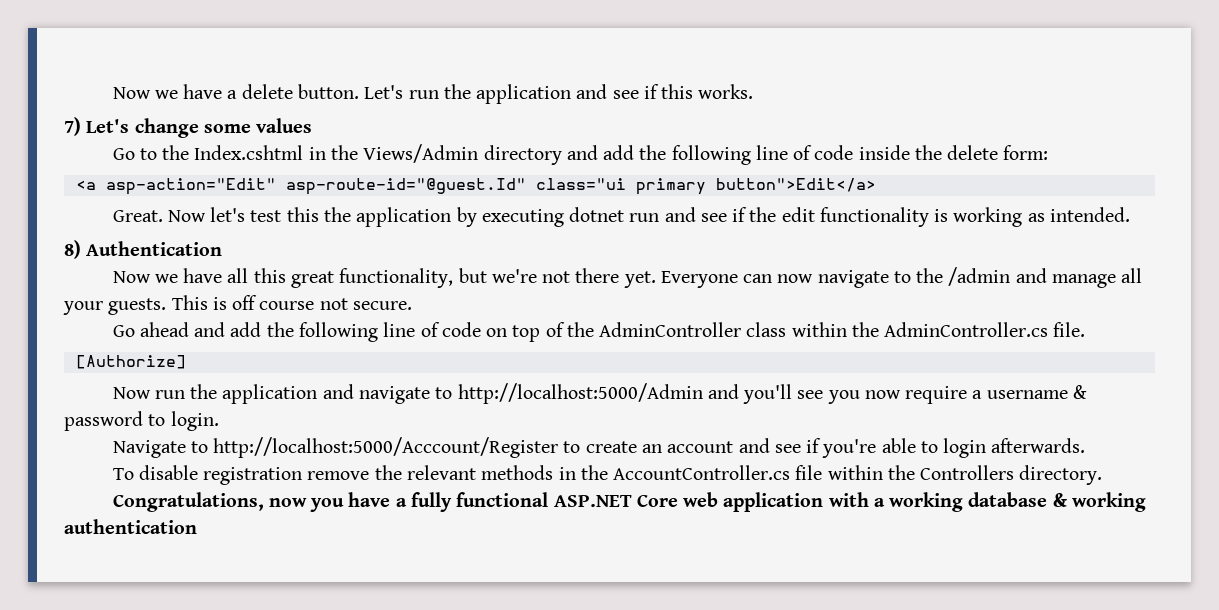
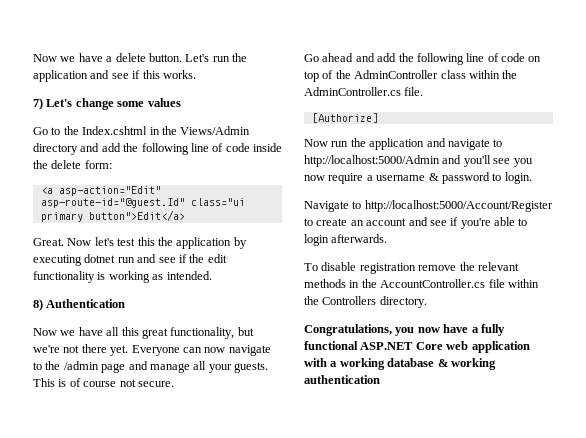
- Everyone can now navigate to the /admin and manage all your guests.
+ Everyone can now navigate to the /admin page and manage all your guests.
- This is off course not secure.
+ This is of course not secure.
- Navigate to http://localhost:5000/Acccount/Register to create an account and see if you're able to login afterwards.
+ Navigate to http://localhost:5000/Account/Register to create an account and see if you're able to login afterwards.
- Congratulations, now you have a fully functional ASP.NET Core web application with a working database & working authentication
+ Congratulations, you now have a fully functional ASP.NET Core web application with a working database & working authentication

